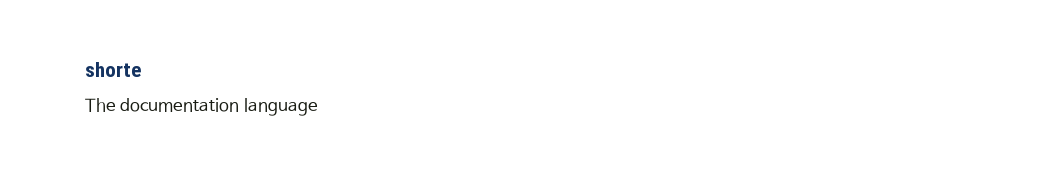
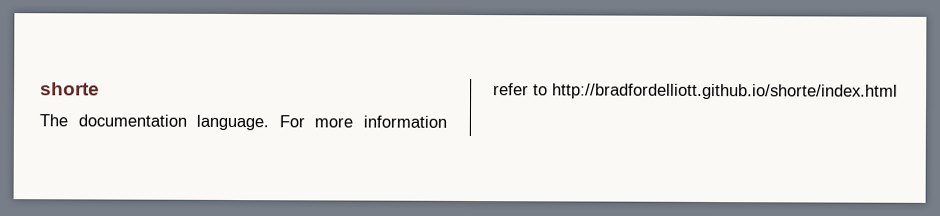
- The documentation language
+ The documentation language. For more information refer to http://bradfordelliott.github.io/shorte/index.html

